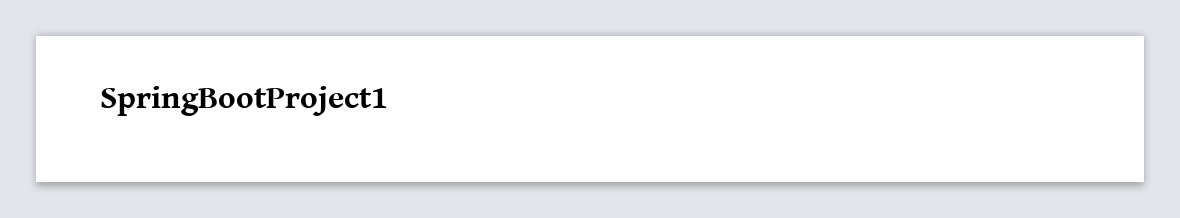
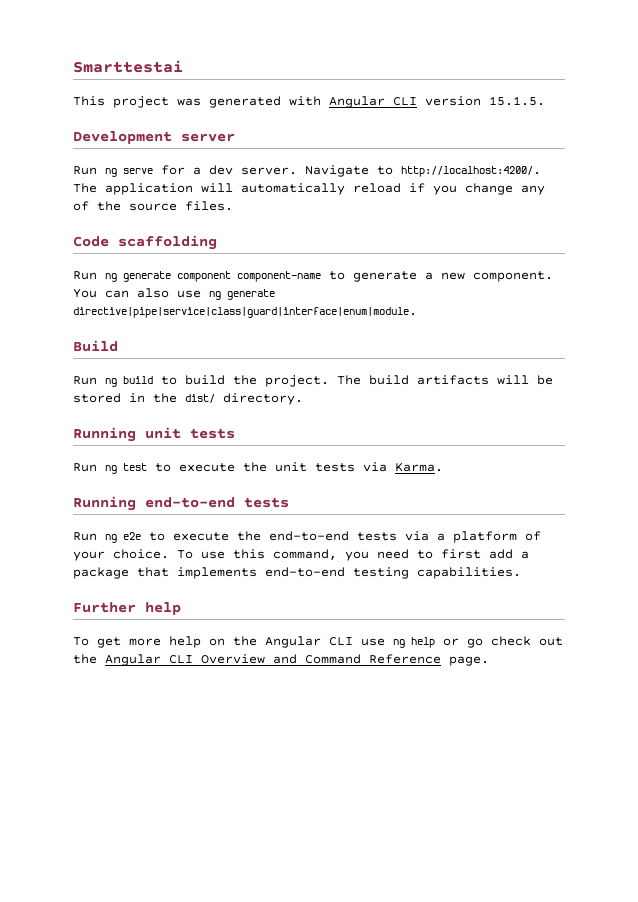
- SpringBootProject1
+ Smarttestai
+ This project was generated with Angular CLI version 15.1.5.
+ Development server
+ Run ng serve for a dev server. Navigate to http://localhost:4200/. The application will automatically reload if you change any of the source files.
+ Code scaffolding
+ Run ng generate component component-name to generate a new component. You can also use ng generate directive|pipe|service|class|guard|interface|enum|module.
+ Build
+ Run ng build to build the project. The build artifacts will be stored in the dist/ directory.
+ Running unit tests
+ Run ng test to execute the unit tests via Karma.
+ Running end-to-end tests
+ Run ng e2e to execute the end-to-end tests via a platform of your choice. To use this command, you need to first add a package that implements end-to-end testing capabilities.
+ Further help
+ To get more help on the Angular CLI use ng help or go check out the Angular CLI Overview and Command Reference page.

